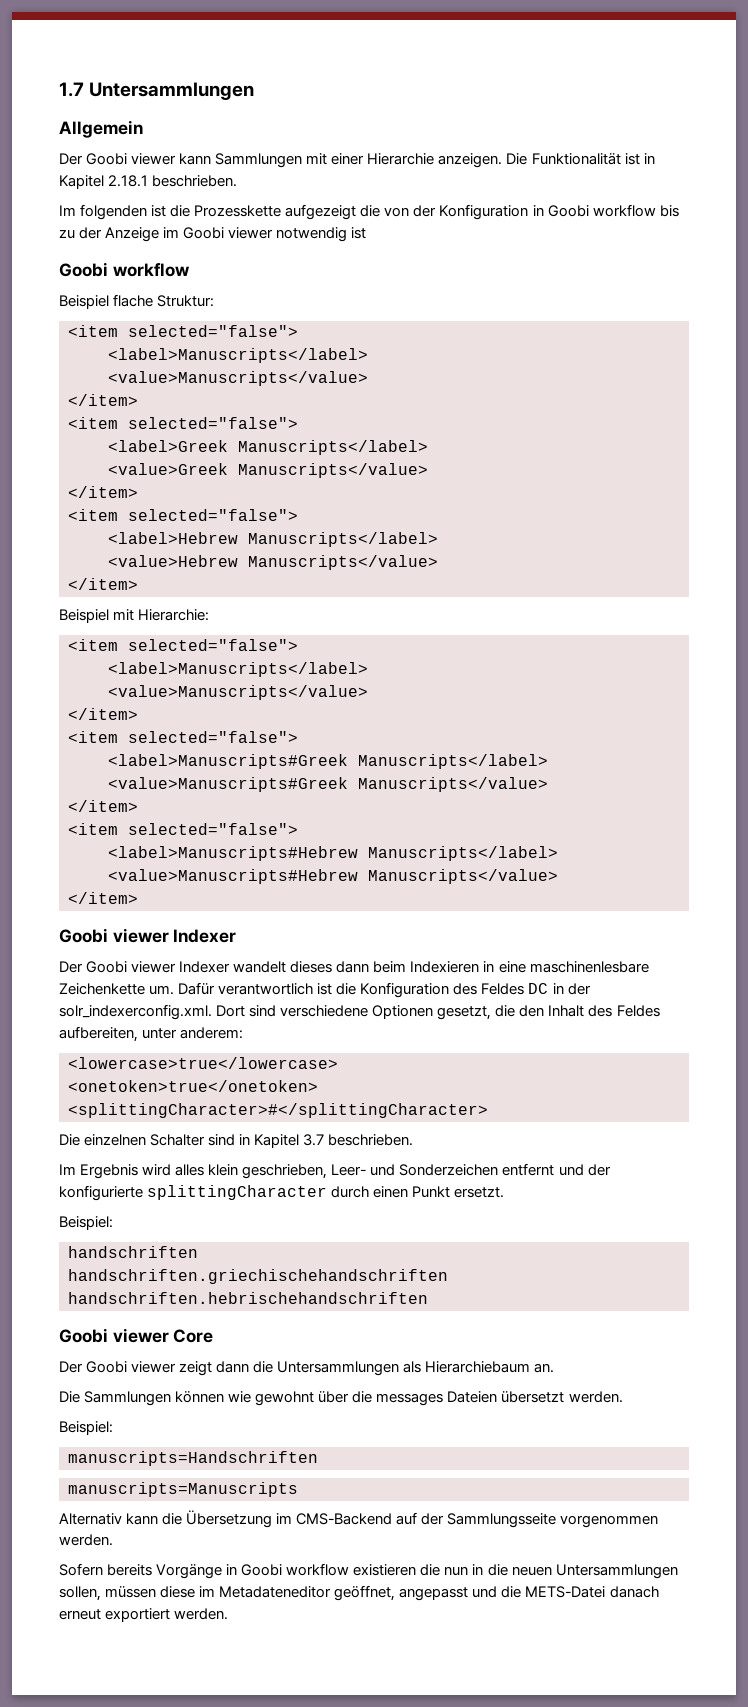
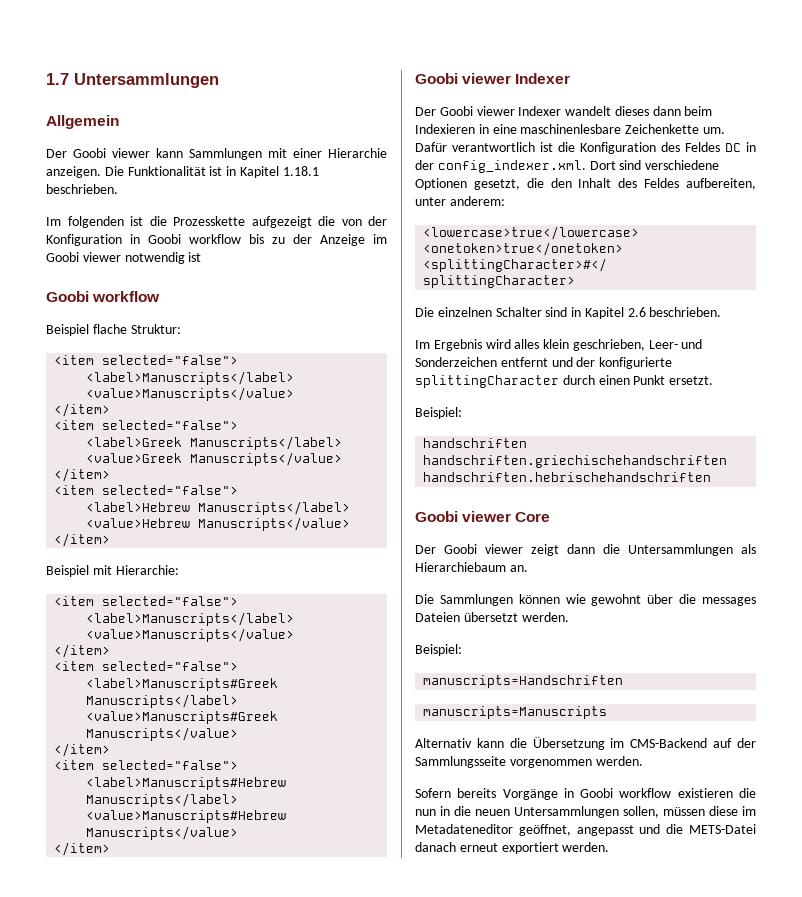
- Die Funktionalität ist in Kapitel 2.18.1 beschrieben.
+ Die Funktionalität ist in Kapitel 1.18.1 beschrieben.
- Dafür verantwortlich ist die Konfiguration des Feldes DC in der solr_indexerconfig.xml. Dort sind verschiedene Optionen gesetzt, die den Inhalt des Feldes aufbereiten, unter anderem:
+ Dafür verantwortlich ist die Konfiguration des Feldes DC in der config_indexer.xml. Dort sind verschiedene Optionen gesetzt, die den Inhalt des Feldes aufbereiten, unter anderem:
- Die einzelnen Schalter sind in Kapitel 3.7 beschrieben.
+ Die einzelnen Schalter sind in Kapitel 2.6 beschrieben.

